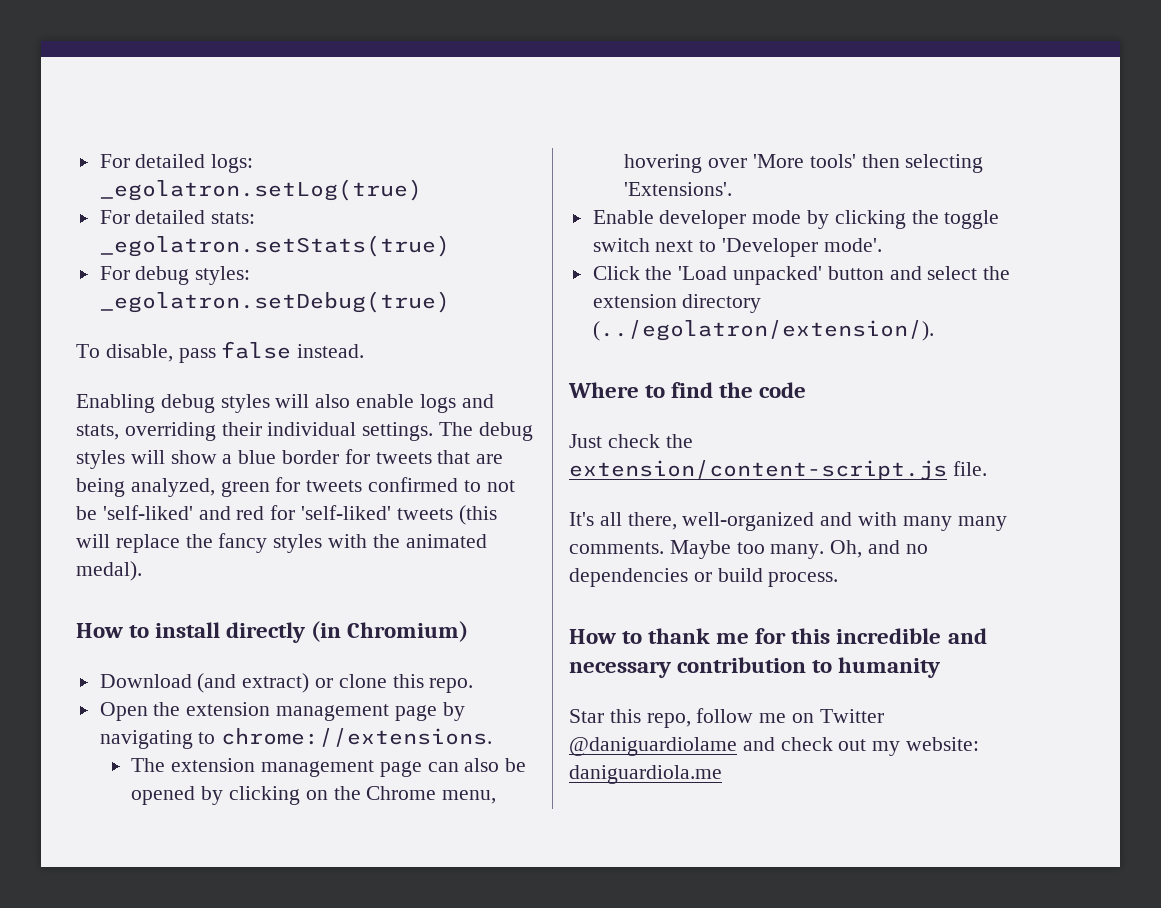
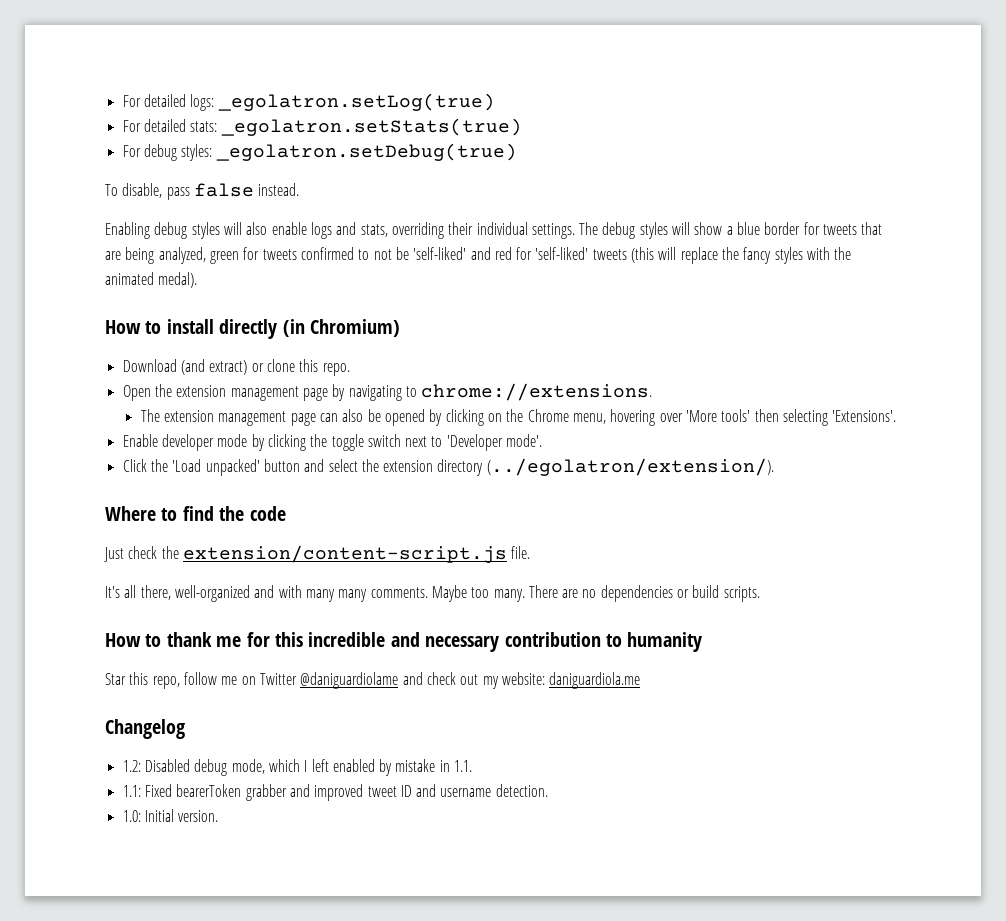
- Oh, and no dependencies or build process.
+ There are no dependencies or build scripts.
+ Changelog
+ 1.2: Disabled debug mode, which I left enabled by mistake in 1.1.
+ 1.1: Fixed bearerToken grabber and improved tweet ID and username detection.
+ 1.0: Initial version.

